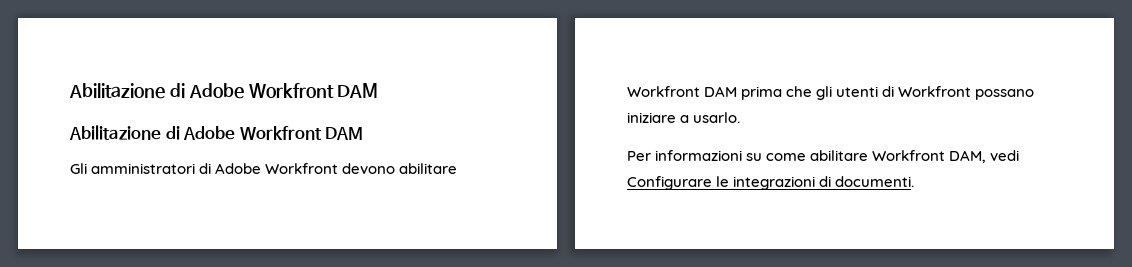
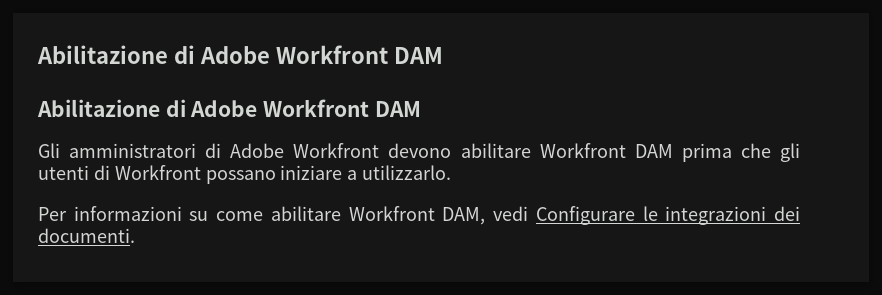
- Gli amministratori di Adobe Workfront devono abilitare Workfront DAM prima che gli utenti di Workfront possano iniziare a usarlo.
+ Gli amministratori di Adobe Workfront devono abilitare Workfront DAM prima che gli utenti di Workfront possano iniziare a utilizzarlo.
- Per informazioni su come abilitare Workfront DAM, vedi Configurare le integrazioni di documenti.
+ Per informazioni su come abilitare Workfront DAM, vedi Configurare le integrazioni dei documenti.

